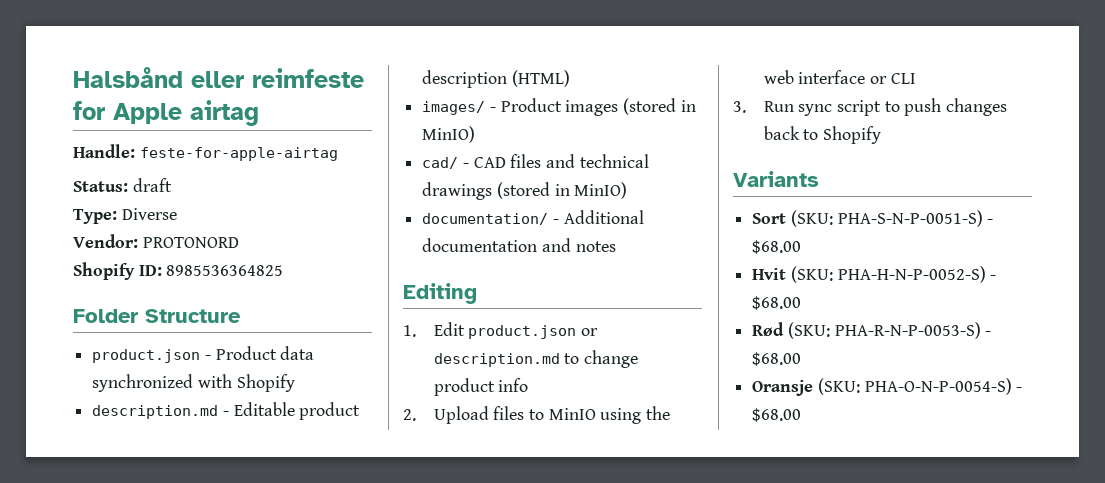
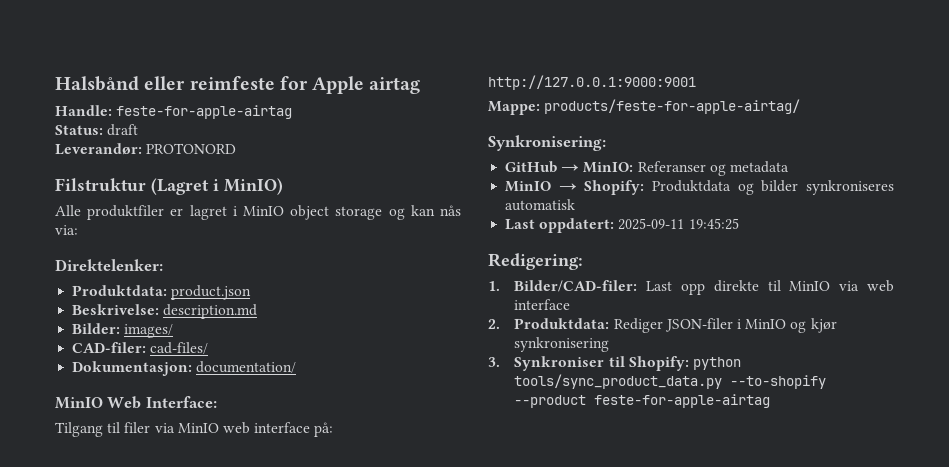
- Type: Diverse
- Vendor: PROTONORD
- Shopify ID: 8985536364825
- Folder Structure
- product.json - Product data synchronized with Shopify
- description.md - Editable product description (HTML)
- images/ - Product images (stored in MinIO)
- cad/ - CAD files and technical drawings (stored in MinIO)
- documentation/ - Additional documentation and notes
- Editing
- 1. Edit product.json or description.md to change product info
- 2. Upload files to MinIO using the web interface or CLI
- 3. Run sync script to push changes back to Shopify
- Variants
- Sort (SKU: PHA-S-N-P-0051-S) - $68.00
- Hvit (SKU: PHA-H-N-P-0052-S) - $68.00
- Rød (SKU: PHA-R-N-P-0053-S) - $68.00
- Oransje (SKU: PHA-O-N-P-0054-S) - $68.00
+ Leverandør: PROTONORD
+ Filstruktur (Lagret i MinIO)
+ Alle produktfiler er lagret i MinIO object storage og kan nås via:
+ Direktelenker:
+ Produktdata: product.json
+ Beskrivelse: description.md
+ Bilder: images/
+ CAD-filer: cad-files/
+ Dokumentasjon: documentation/
+ MinIO Web Interface:
+ Tilgang til filer via MinIO web interface på: http://127.0.0.1:9000:9001
+ Mappe: products/feste-for-apple-airtag/
+ Synkronisering:
+ GitHub → MinIO: Referanser og metadata
+ MinIO → Shopify: Produktdata og bilder synkroniseres automatisk
+ Last oppdatert: 2025-09-11 19:45:25
+ Redigering:
+ 1. Bilder/CAD-filer: Last opp direkte til MinIO via web interface
+ 2. Produktdata: Rediger JSON-filer i MinIO og kjør synkronisering
+ 3. Synkroniser til Shopify: python tools/sync_product_data.py --to-shopify --product feste-for-apple-airtag

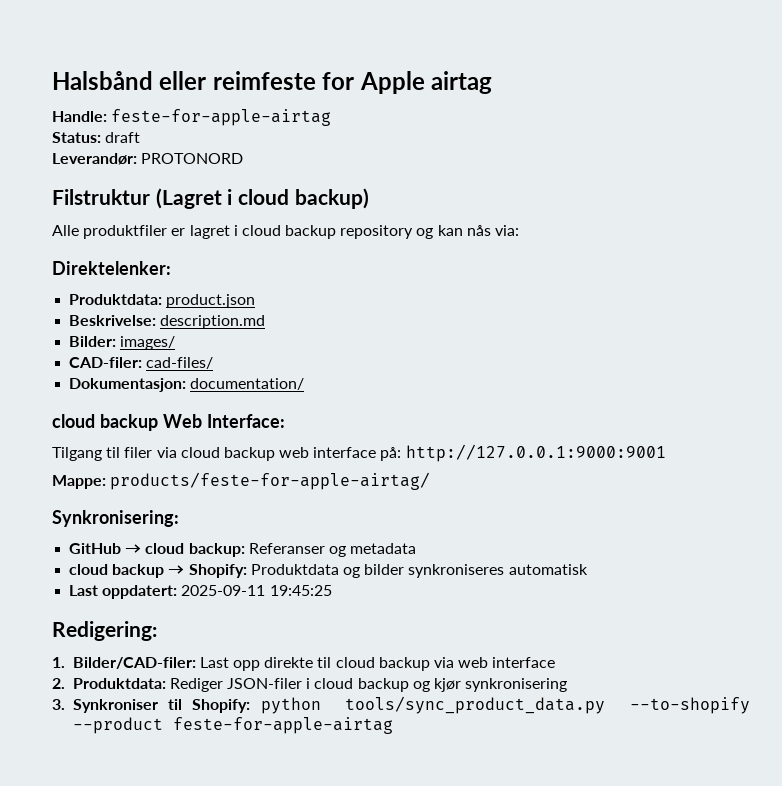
- Filstruktur (Lagret i MinIO)
+ Filstruktur (Lagret i cloud backup)
- Alle produktfiler er lagret i MinIO object storage og kan nås via:
+ Alle produktfiler er lagret i cloud backup repository og kan nås via:
- MinIO Web Interface:
+ cloud backup Web Interface:
- Tilgang til filer via MinIO web interface på: http://127.0.0.1:9000:9001
+ Tilgang til filer via cloud backup web interface på: http://127.0.0.1:9000:9001
- GitHub → MinIO: Referanser og metadata
+ GitHub → cloud backup: Referanser og metadata
- MinIO → Shopify: Produktdata og bilder synkroniseres automatisk
+ cloud backup → Shopify: Produktdata og bilder synkroniseres automatisk
- 1. Bilder/CAD-filer: Last opp direkte til MinIO via web interface
+ 1. Bilder/CAD-filer: Last opp direkte til cloud backup via web interface
- 2. Produktdata: Rediger JSON-filer i MinIO og kjør synkronisering
+ 2. Produktdata: Rediger JSON-filer i cloud backup og kjør synkronisering

